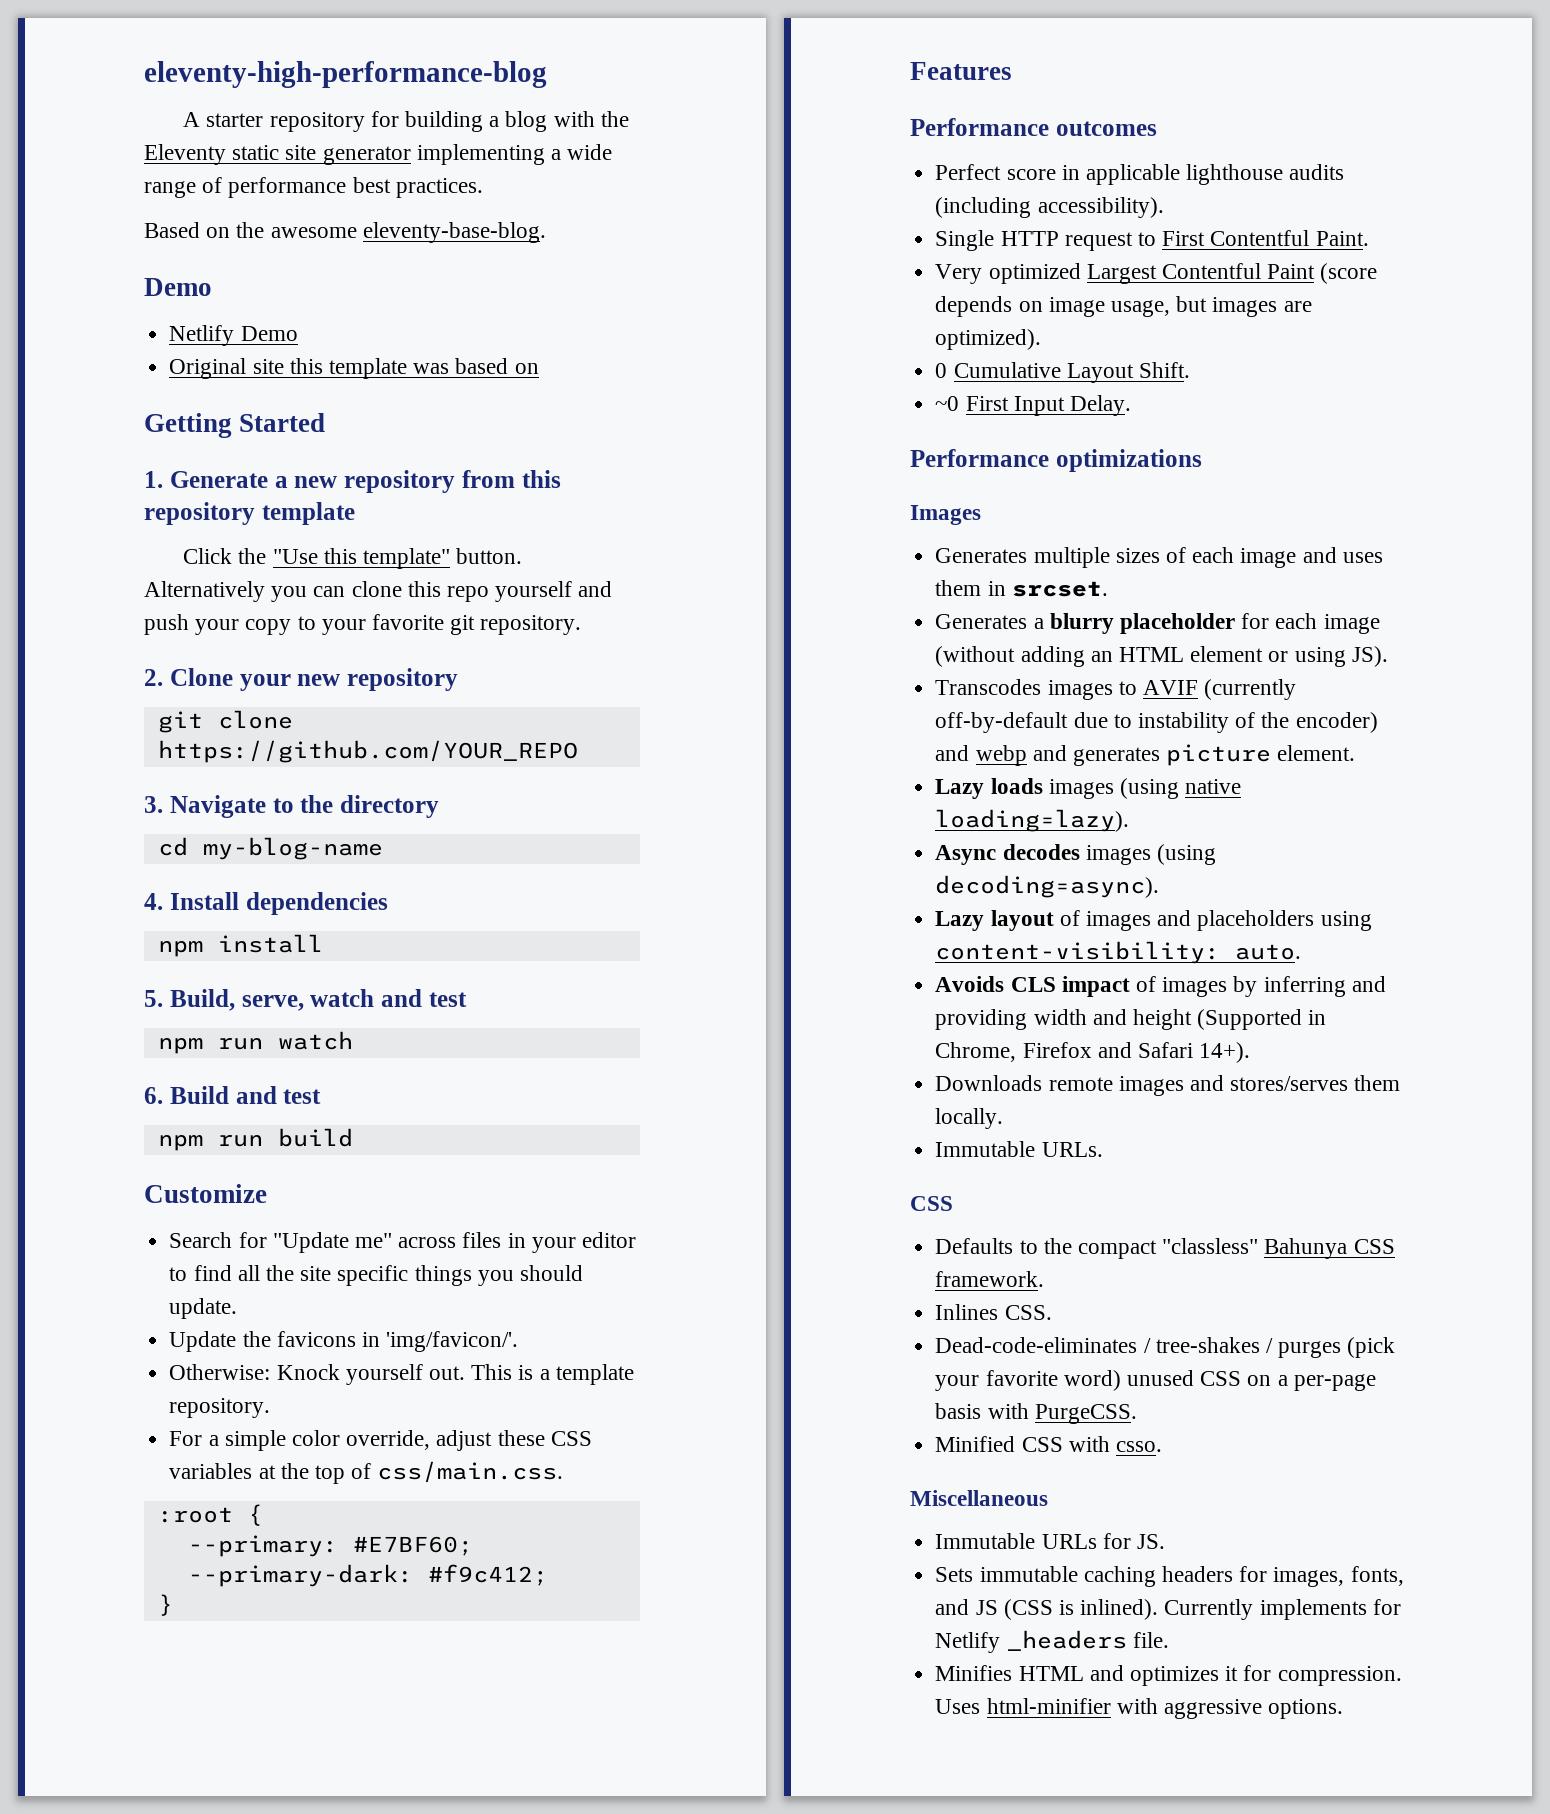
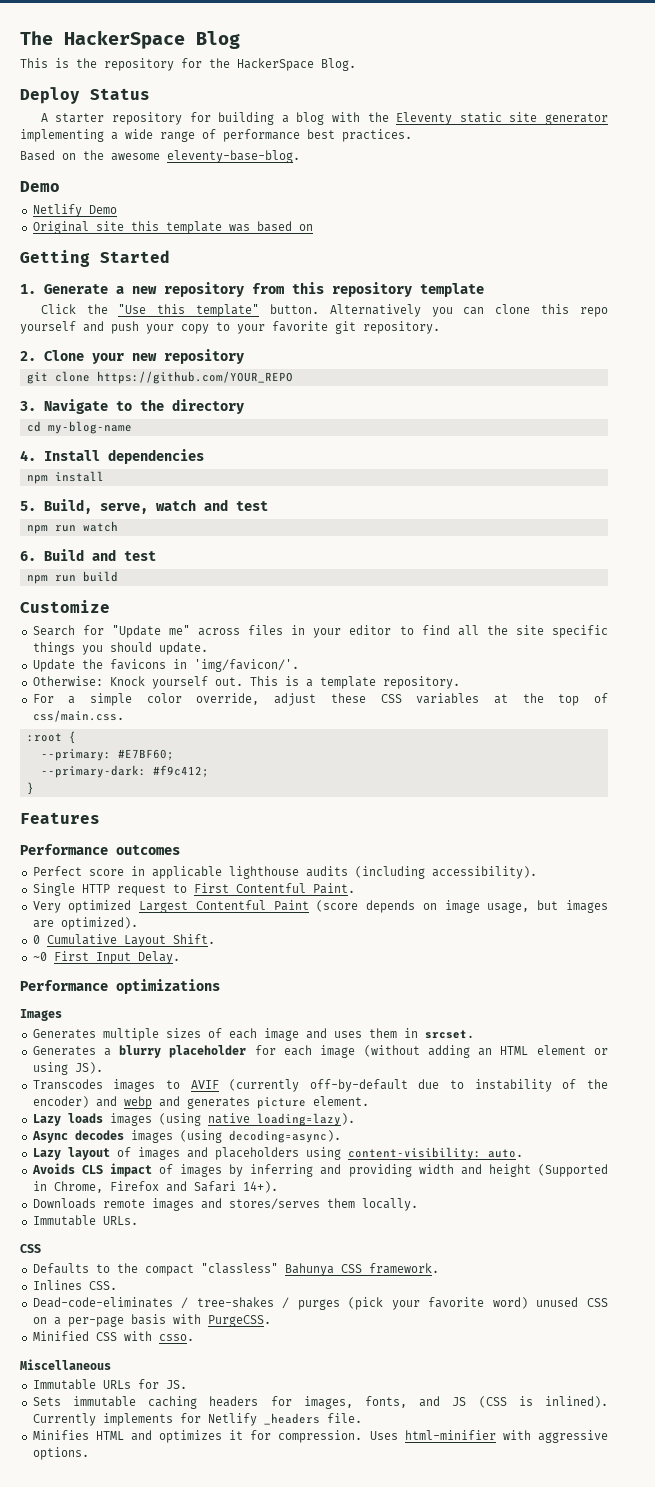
- eleventy-high-performance-blog
+ The HackerSpace Blog
+ This is the repository for the HackerSpace Blog.
+ Deploy Status

